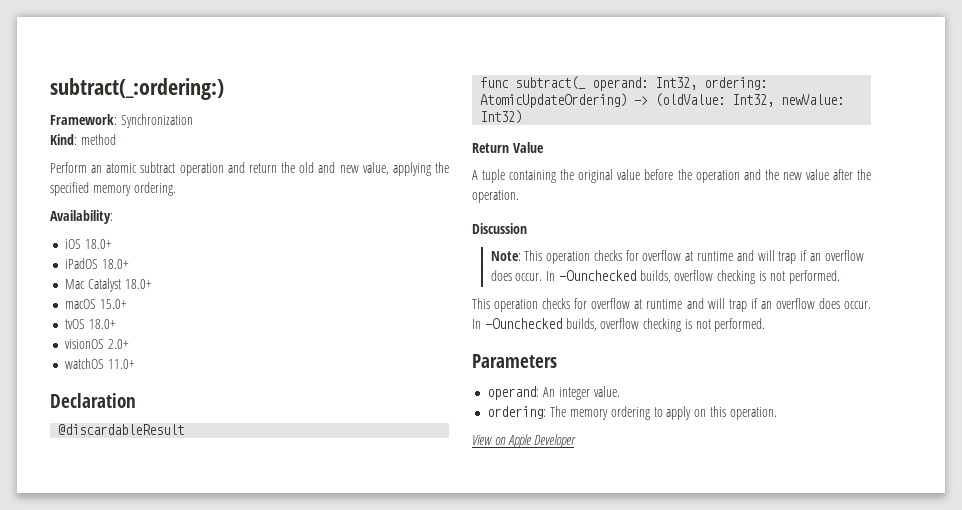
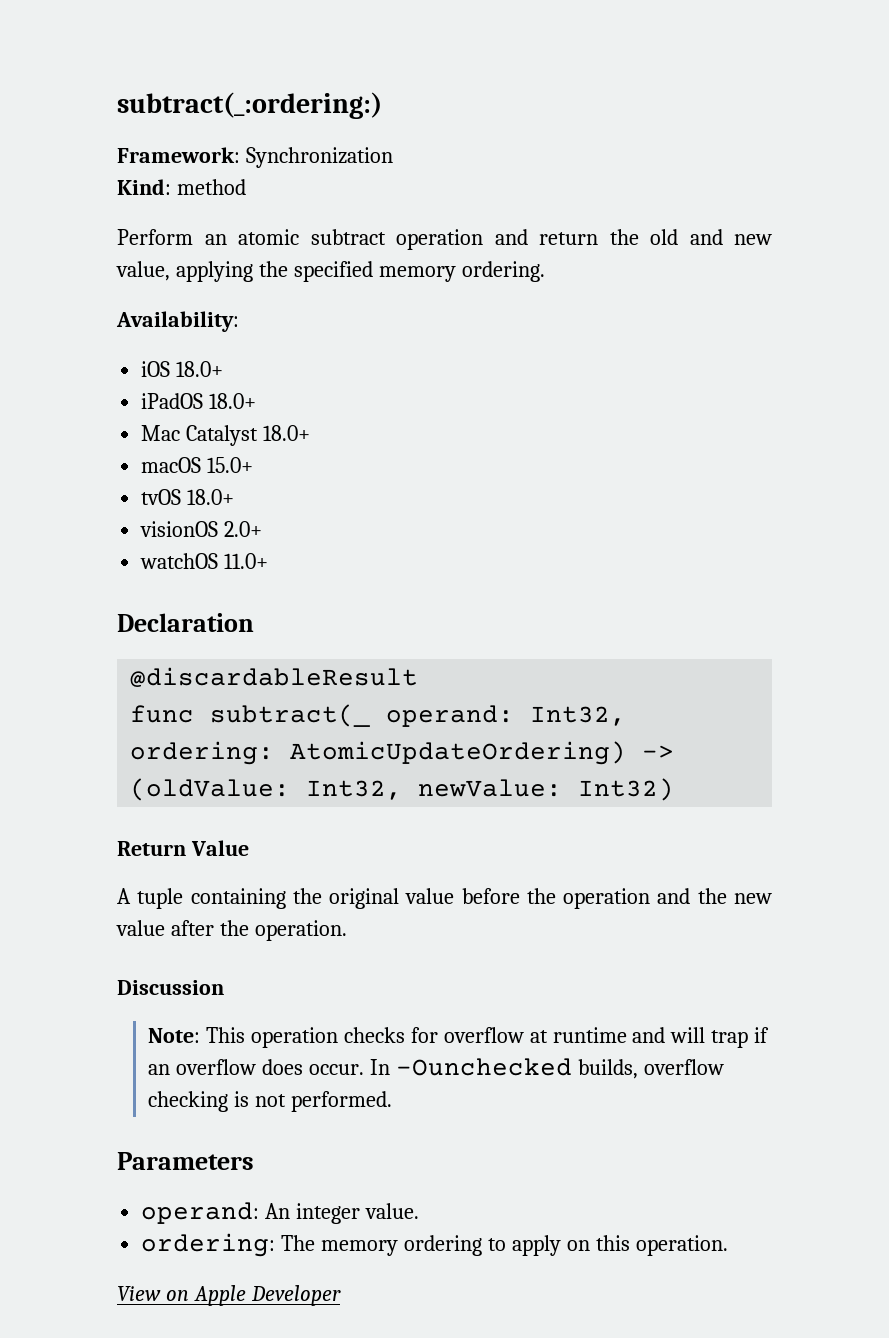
  Note: This operation checks for overflow at runtime and will trap if an overflow does occur. In -Ounchecked builds, overflow checking is not performed.
- This operation checks for overflow at runtime and will trap if an overflow does occur. In -Ounchecked builds, overflow checking is not performed.

